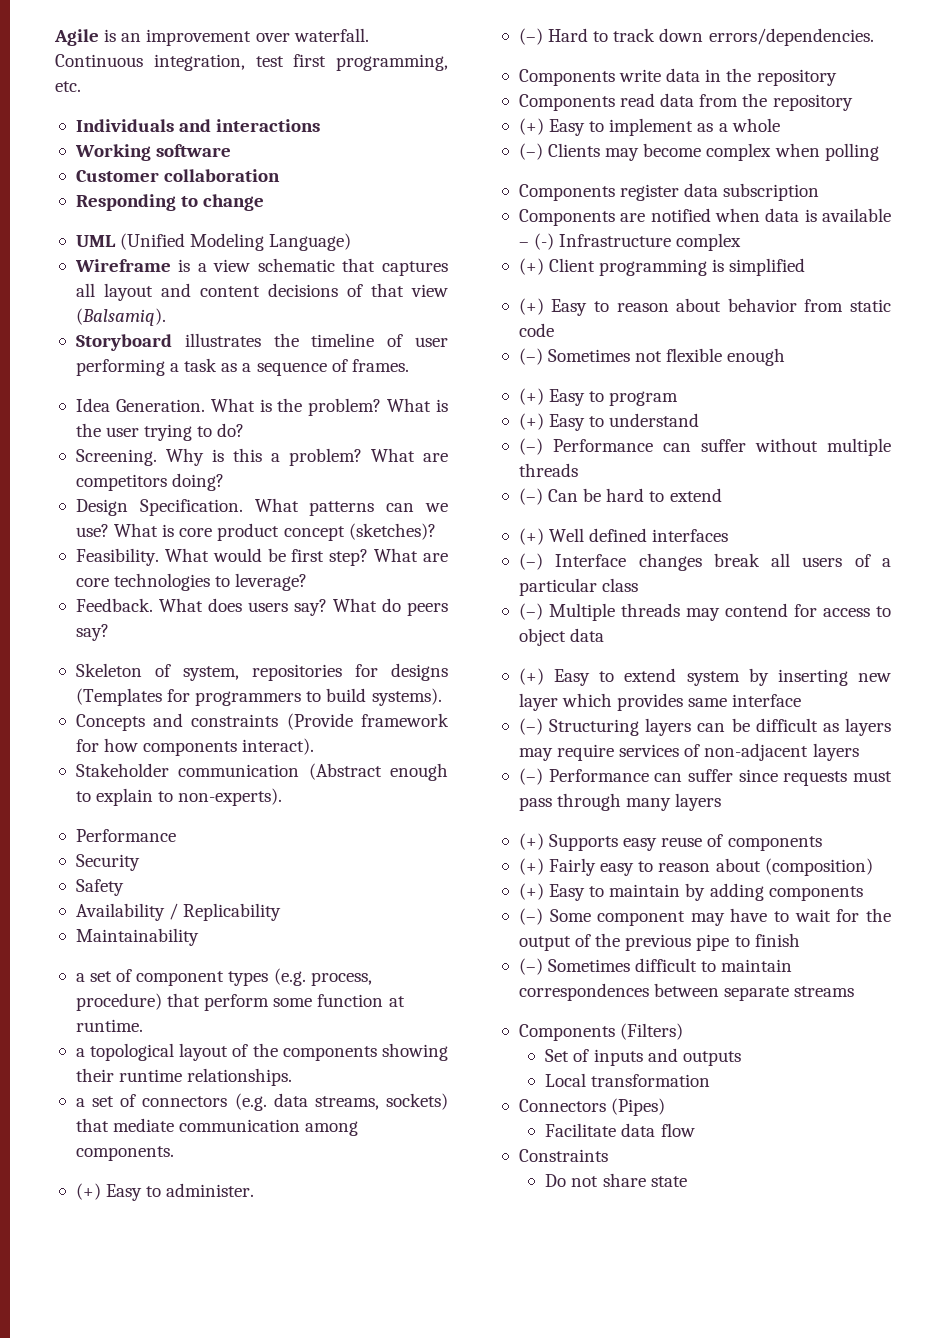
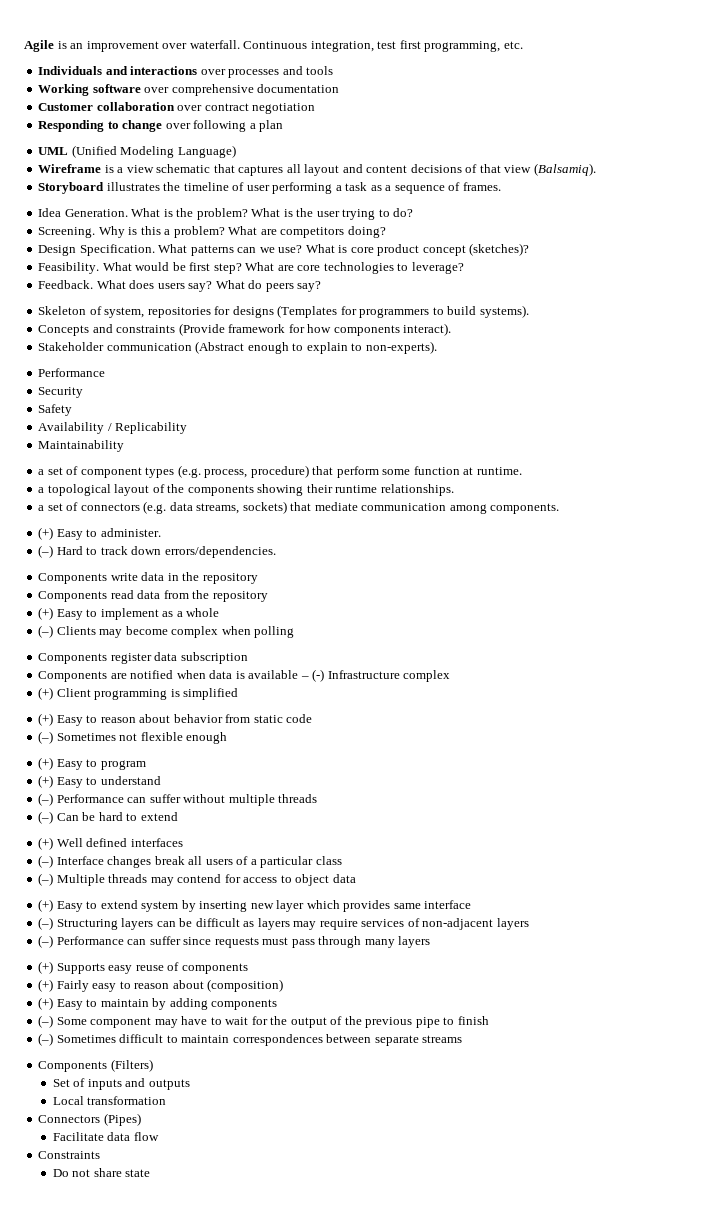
- Individuals and interactions
+ Individuals and interactions over processes and tools
- Working software
+ Working software over comprehensive documentation
- Customer collaboration
+ Customer collaboration over contract negotiation
- Responding to change
+ Responding to change over following a plan

